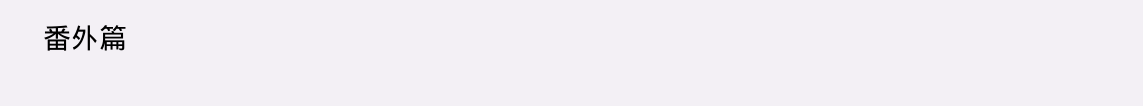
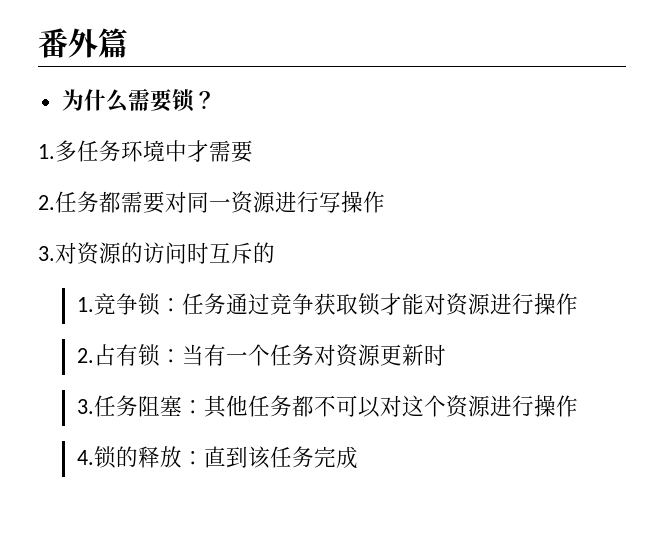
+ 为什么需要锁？
+ 1.多任务环境中才需要
+ 2.任务都需要对同一资源进行写操作
+ 3.对资源的访问时互斥的
+ 1.竞争锁：任务通过竞争获取锁才能对资源进行操作
+ 2.占有锁：当有一个任务对资源更新时
+ 3.任务阻塞：其他任务都不可以对这个资源进行操作
+ 4.锁的释放：直到该任务完成

